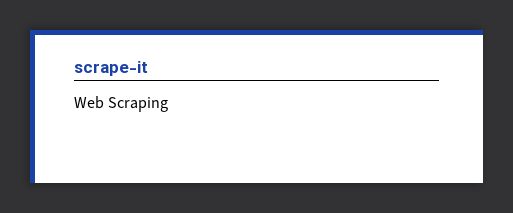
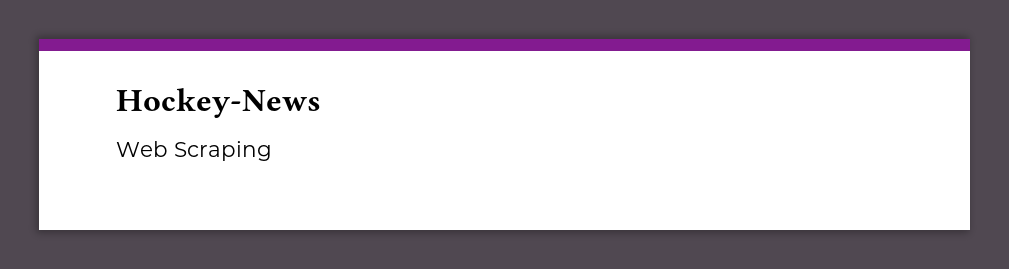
- scrape-it
+ Hockey-News

